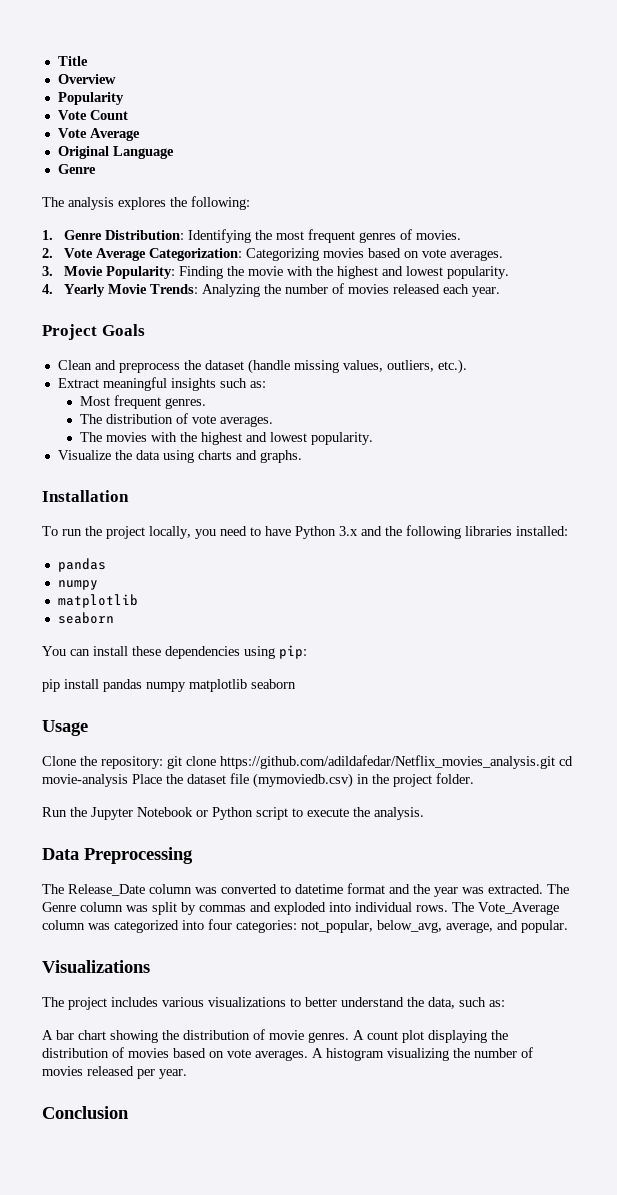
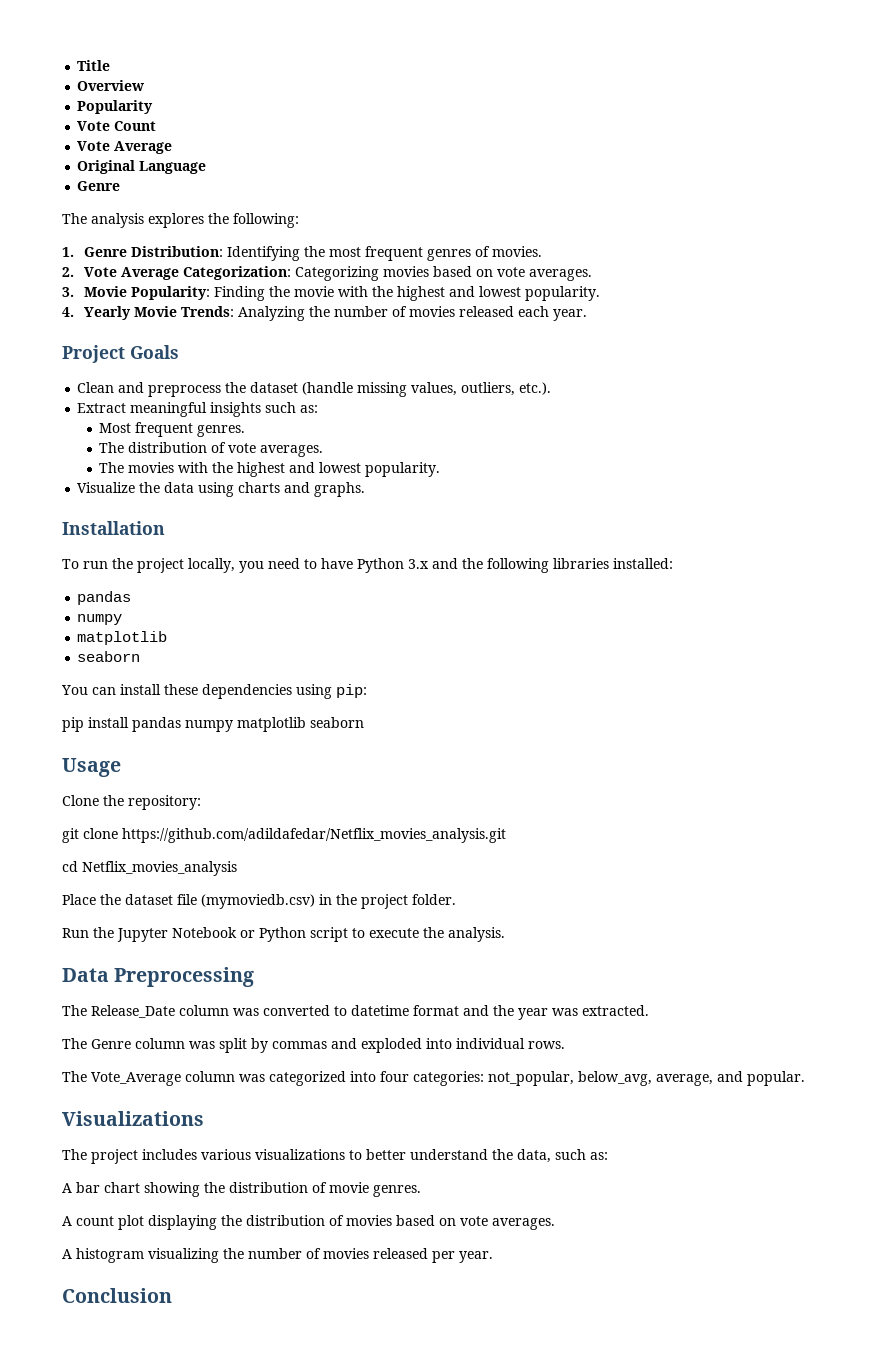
- Clone the repository: git clone https://github.com/adildafedar/Netflix_movies_analysis.git cd movie-analysis Place the dataset file (mymoviedb.csv) in the project folder.
+ Clone the repository:
+ git clone https://github.com/adildafedar/Netflix_movies_analysis.git
+ cd Netflix_movies_analysis
+ Place the dataset file (mymoviedb.csv) in the project folder.
- The Release_Date column was converted to datetime format and the year was extracted. The Genre column was split by commas and exploded into individual rows. The Vote_Average column was categorized into four categories: not_popular, below_avg, average, and popular.
+ The Release_Date column was converted to datetime format and the year was extracted.
+ The Genre column was split by commas and exploded into individual rows.
+ The Vote_Average column was categorized into four categories: not_popular, below_avg, average, and popular.
- A bar chart showing the distribution of movie genres. A count plot displaying the distribution of movies based on vote averages. A histogram visualizing the number of movies released per year.
+ A bar chart showing the distribution of movie genres.
+ A count plot displaying the distribution of movies based on vote averages.
+ A histogram visualizing the number of movies released per year.

